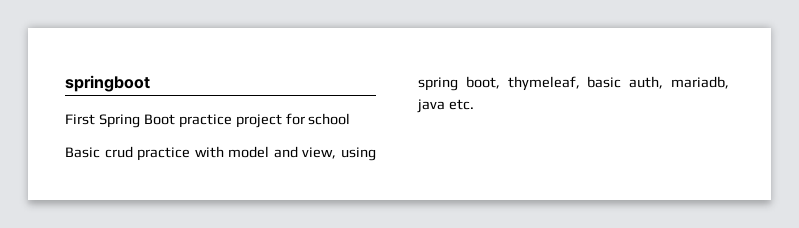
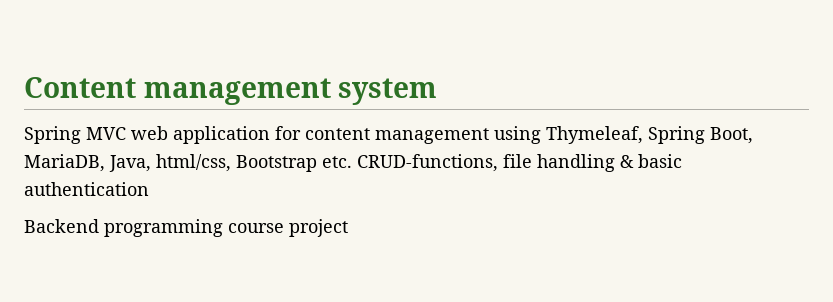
- springboot
- First Spring Boot practice project for school
- Basic crud practice with model and view, using spring boot, thymeleaf, basic auth, mariadb, java etc.
+ Content management system
+ Spring MVC web application for content management using Thymeleaf, Spring Boot, MariaDB, Java, html/css, Bootstrap etc. CRUD-functions, file handling & basic authentication
+ Backend programming course project

